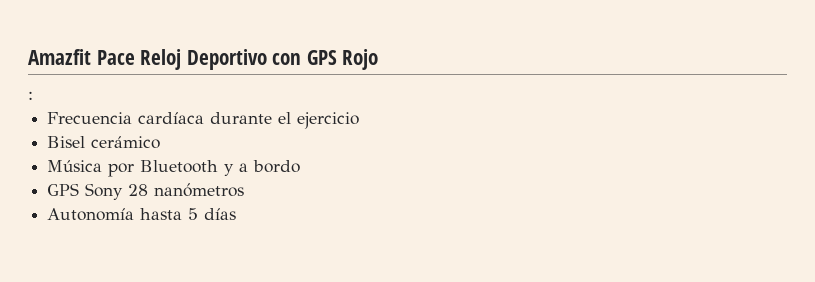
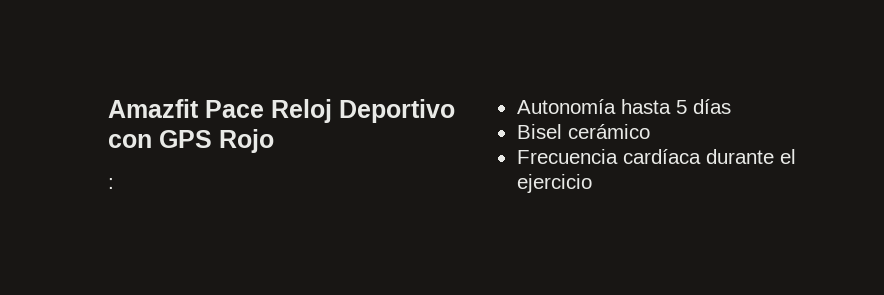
+ Autonomía hasta 5 días
+ Bisel cerámico
- Bisel cerámico
- Música por Bluetooth y a bordo
- GPS Sony 28 nanómetros
- Autonomía hasta 5 días

